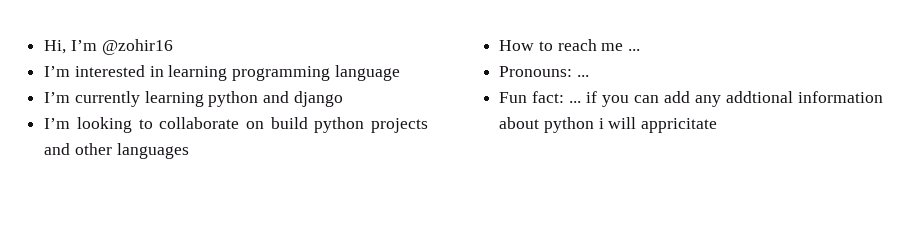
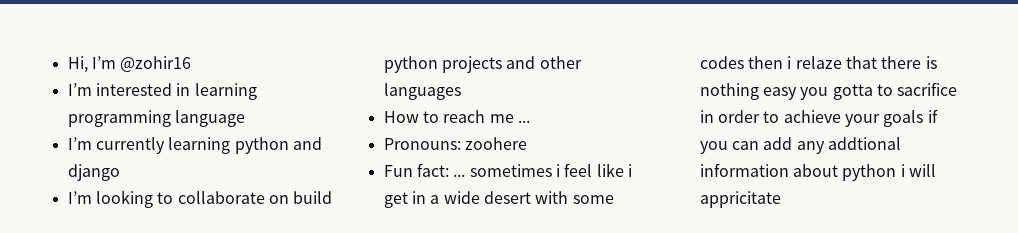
- Pronouns: ...
+ Pronouns: zoohere
- Fun fact: ... if you can add any addtional information about python i will appricitate
+ Fun fact: ... sometimes i feel like i get in a wide desert with some codes then i relaze that there is nothing easy you gotta to sacrifice in order to achieve your goals if you can add any addtional information about python i will appricitate

